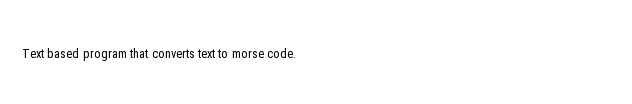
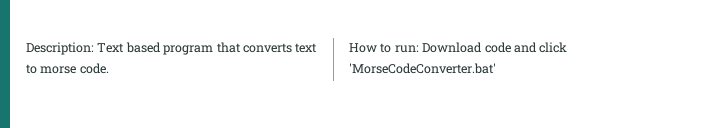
- Text based program that converts text to morse code.
+ Description: Text based program that converts text to morse code.
+ How to run: Download code and click 'MorseCodeConverter.bat'

